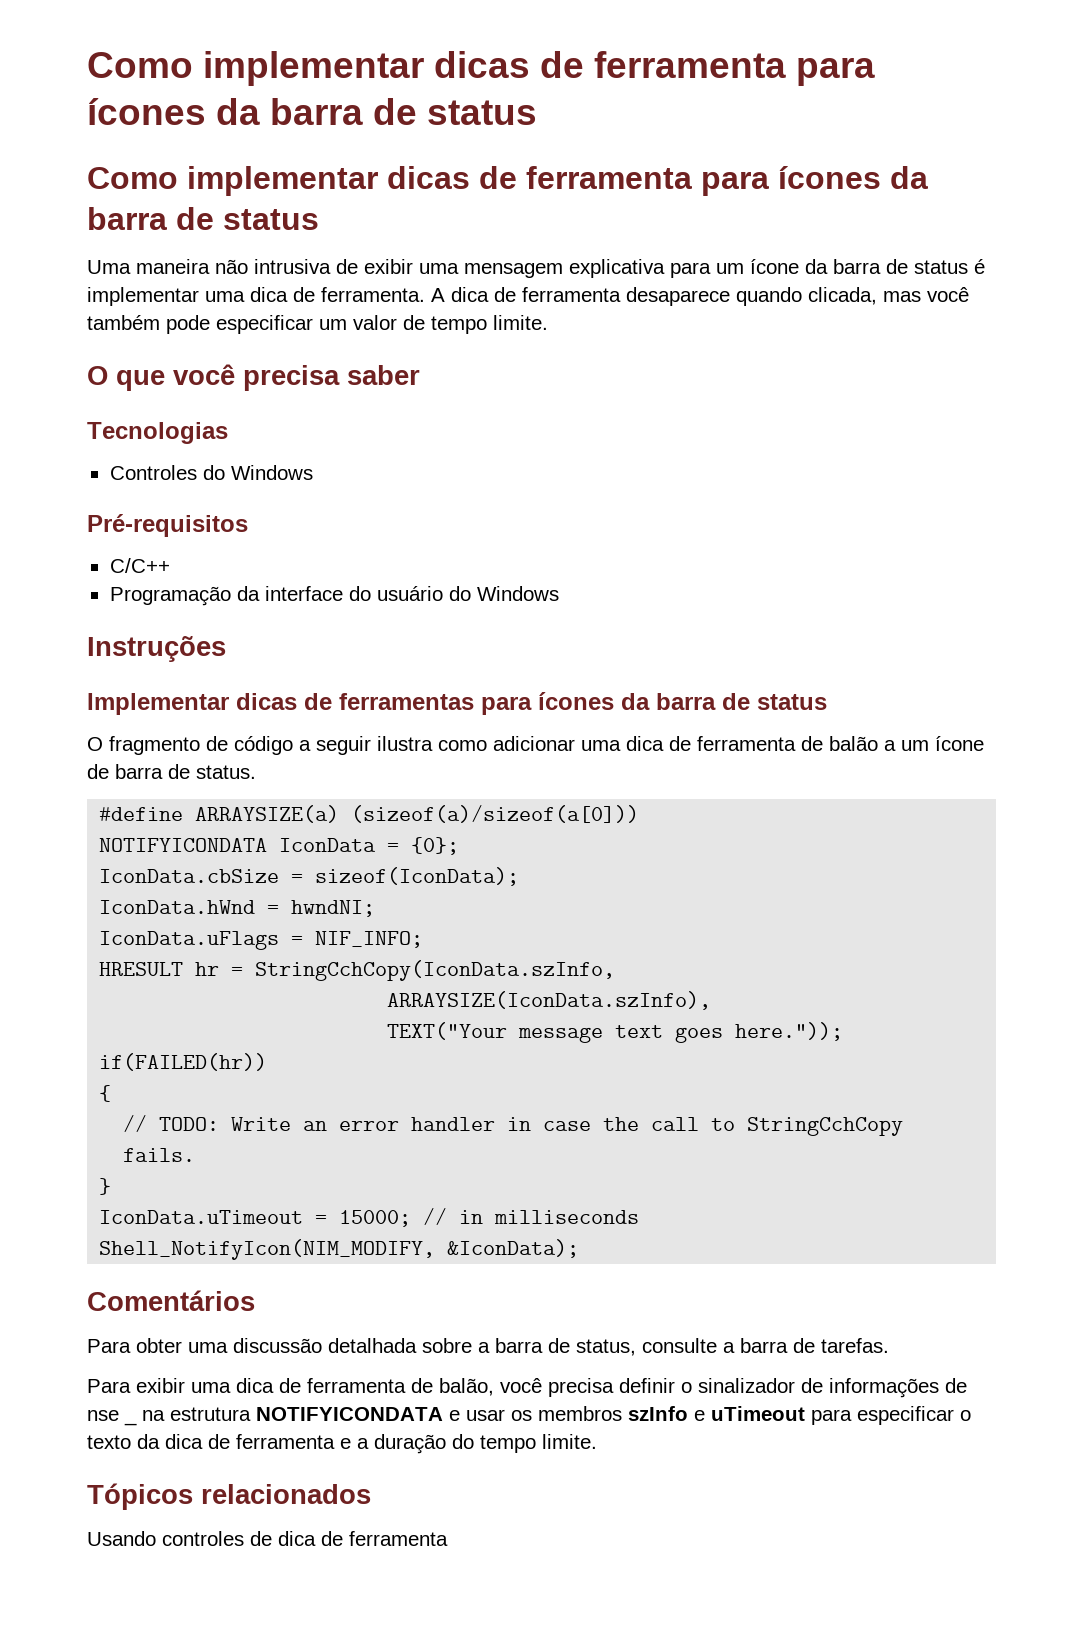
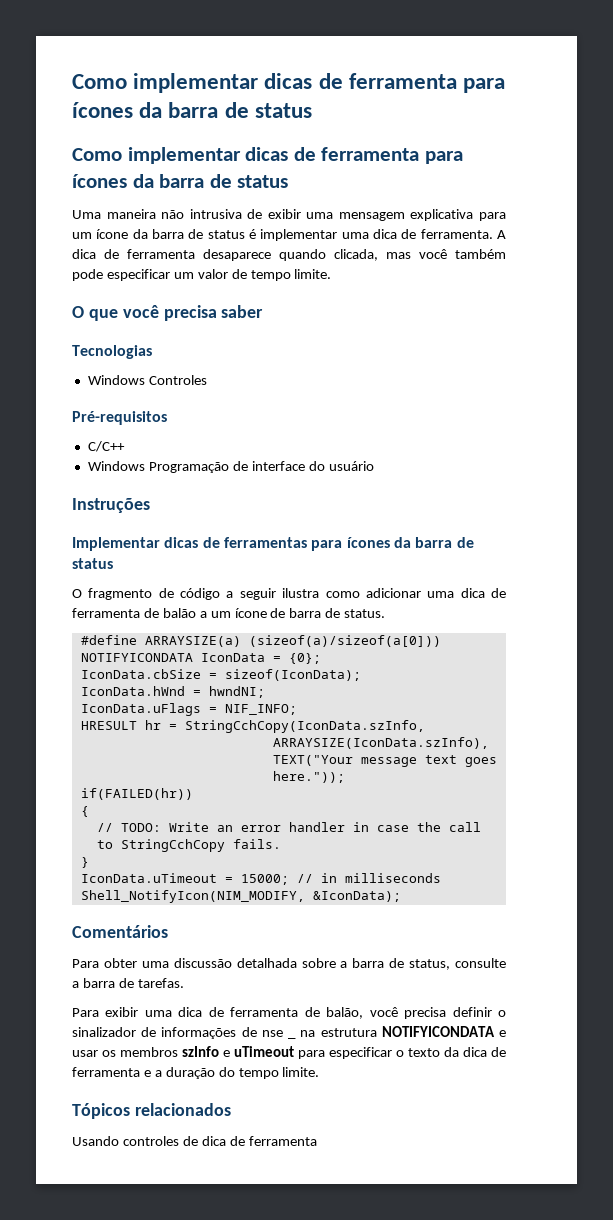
- Controles do Windows
+ Windows Controles
- Programação da interface do usuário do Windows
+ Windows Programação de interface do usuário

